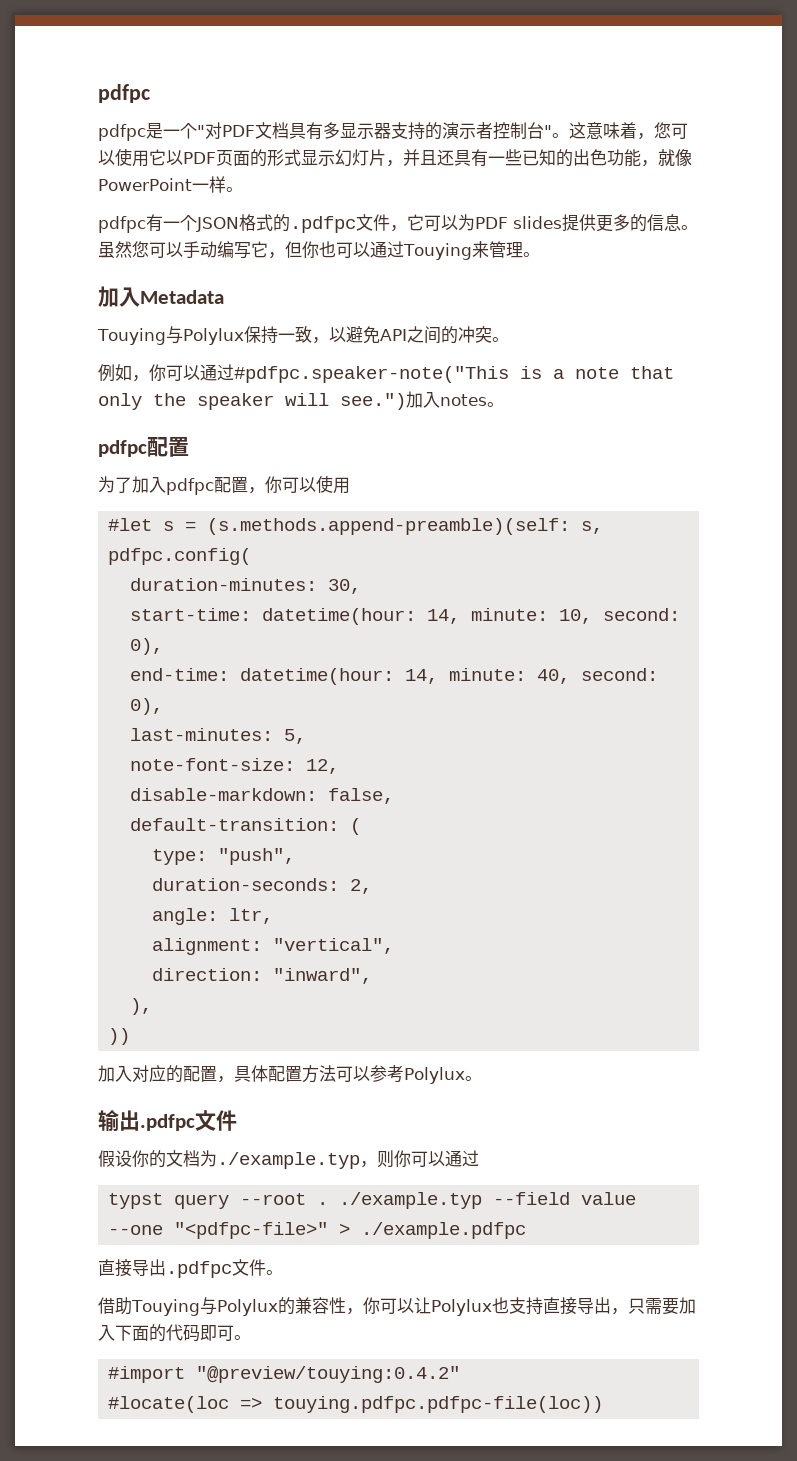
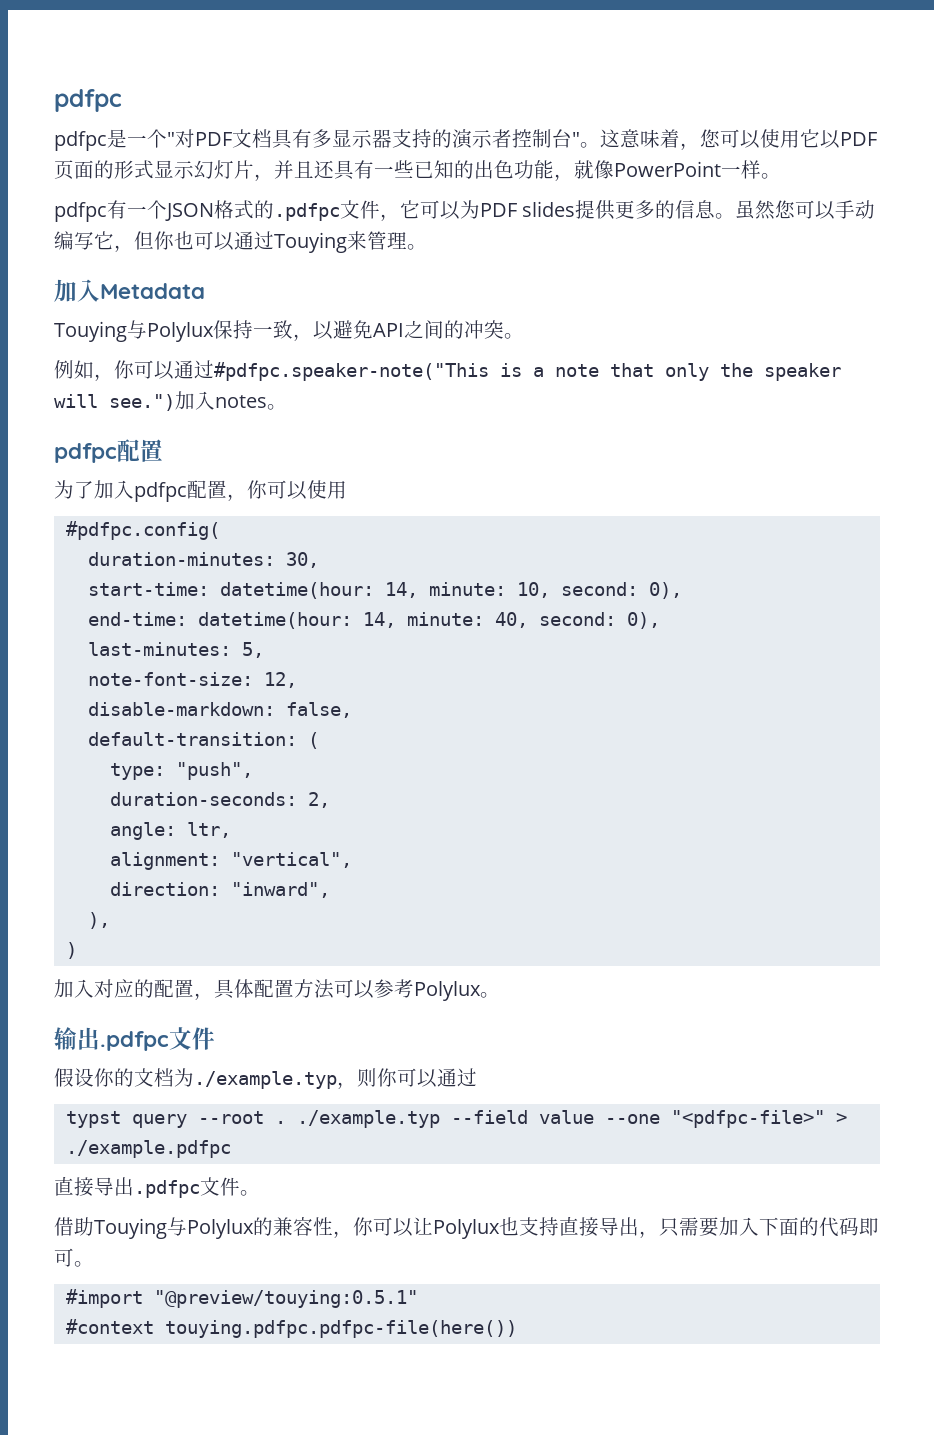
- #let s = (s.methods.append-preamble)(self: s, pdfpc.config(
+ #pdfpc.config(
- ))
+ )
- #import "@preview/touying:0.4.2"
- #locate(loc => touying.pdfpc.pdfpc-file(loc))
+ #import "@preview/touying:0.5.1"
+ #context touying.pdfpc.pdfpc-file(here())

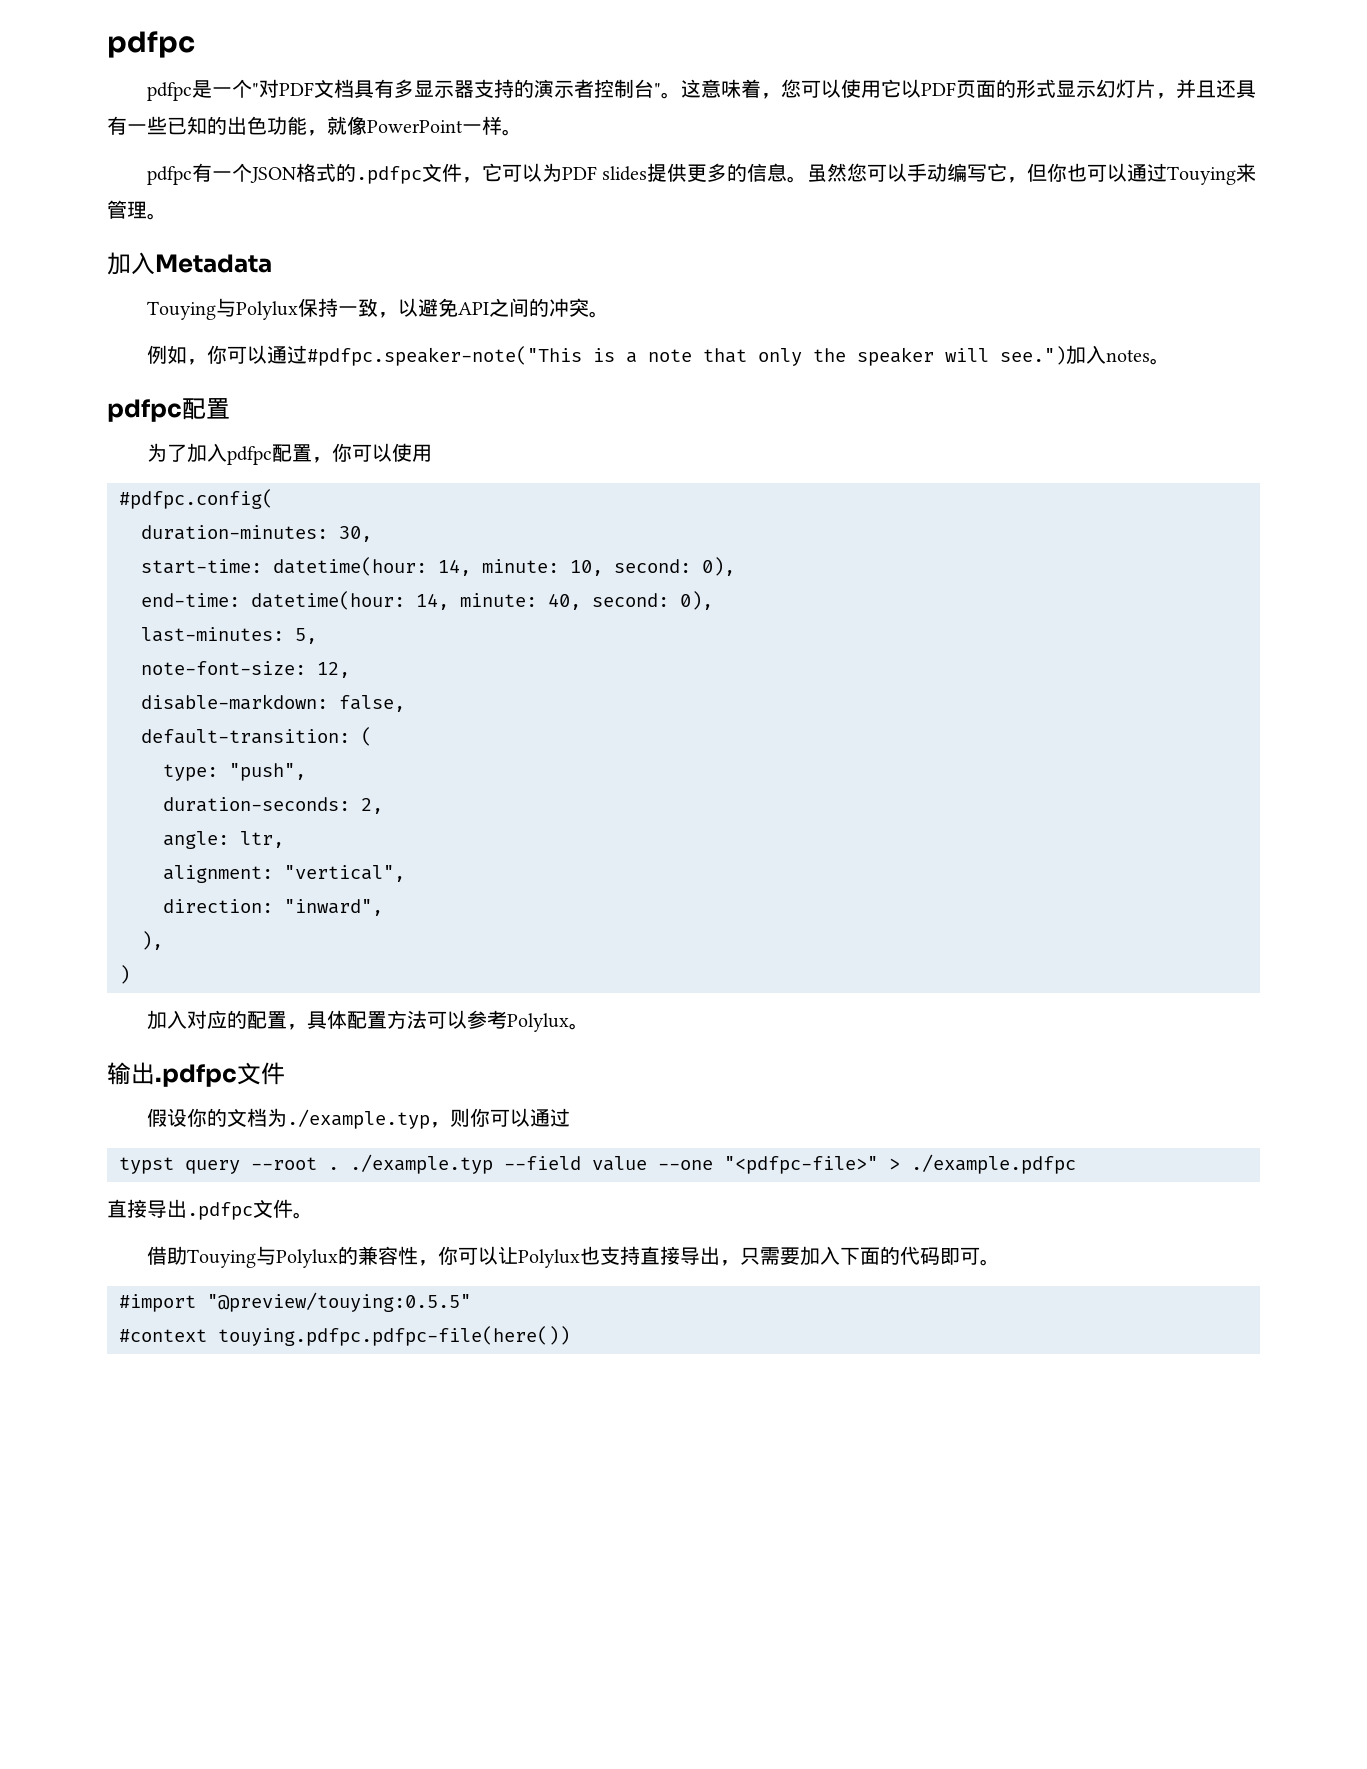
- #import "@preview/touying:0.5.1"
+ #import "@preview/touying:0.5.5"

